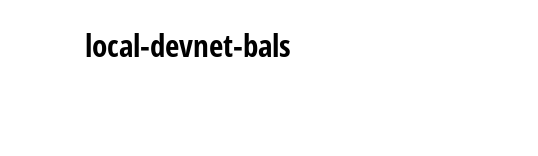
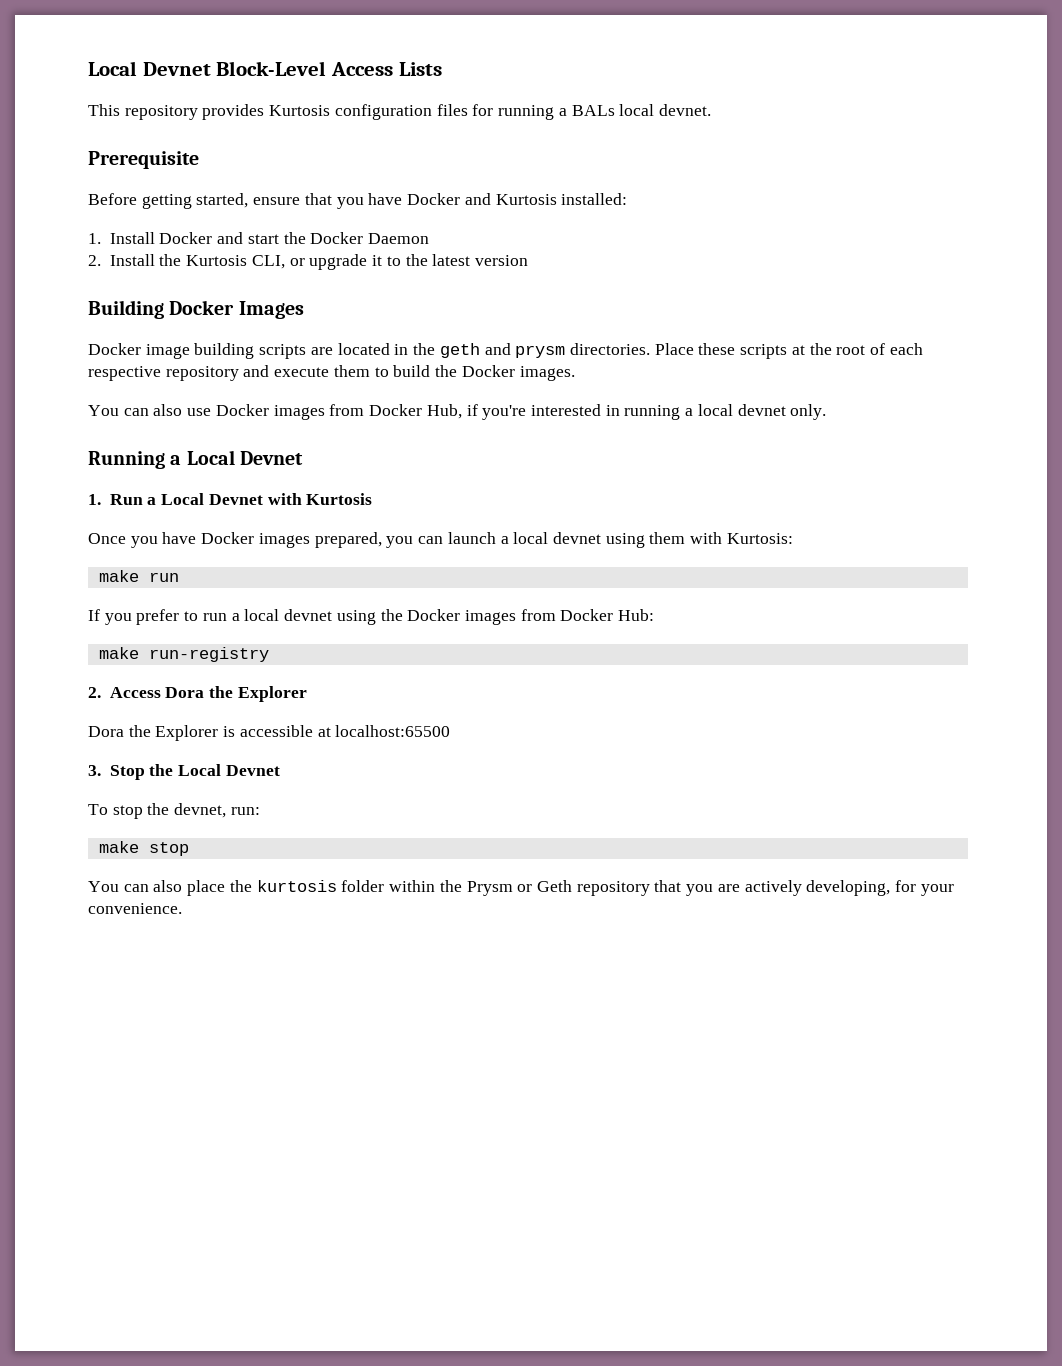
- local-devnet-bals
+ Local Devnet Block-Level Access Lists
+ This repository provides Kurtosis configuration files for running a BALs local devnet.
+ Prerequisite
+ Before getting started, ensure that you have Docker and Kurtosis installed:
+ 1. Install Docker and start the Docker Daemon
+ 2. Install the Kurtosis CLI, or upgrade it to the latest version
+ Building Docker Images
+ Docker image building scripts are located in the geth and prysm directories. Place these scripts at the root of each respective repository and execute them to build the Docker images.
+ You can also use Docker images from Docker Hub, if you're interested in running a local devnet only.
+ Running a Local Devnet
+ 1. Run a Local Devnet with Kurtosis
+ Once you have Docker images prepared, you can launch a local devnet using them with Kurtosis:
+ make run
+ If you prefer to run a local devnet using the Docker images from Docker Hub:
+ make run-registry
+ 2. Access Dora the Explorer
+ Dora the Explorer is accessible at localhost:65500
+ 3. Stop the Local Devnet
+ To stop the devnet, run:
+ make stop
+ You can also place the kurtosis folder within the Prysm or Geth repository that you are actively developing, for your convenience.

